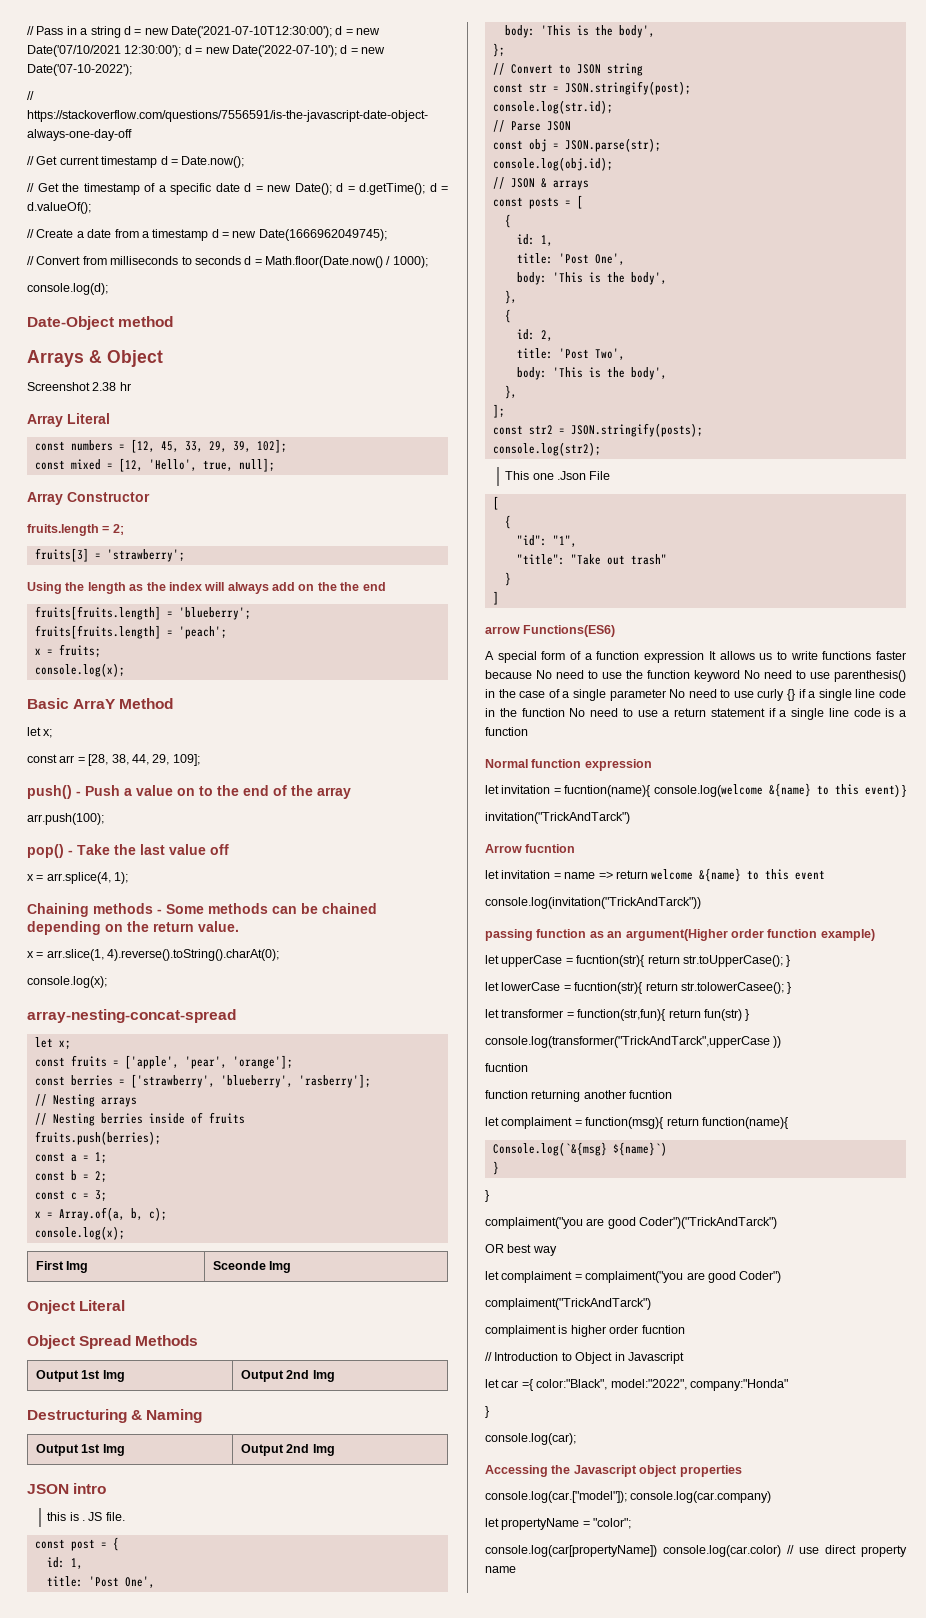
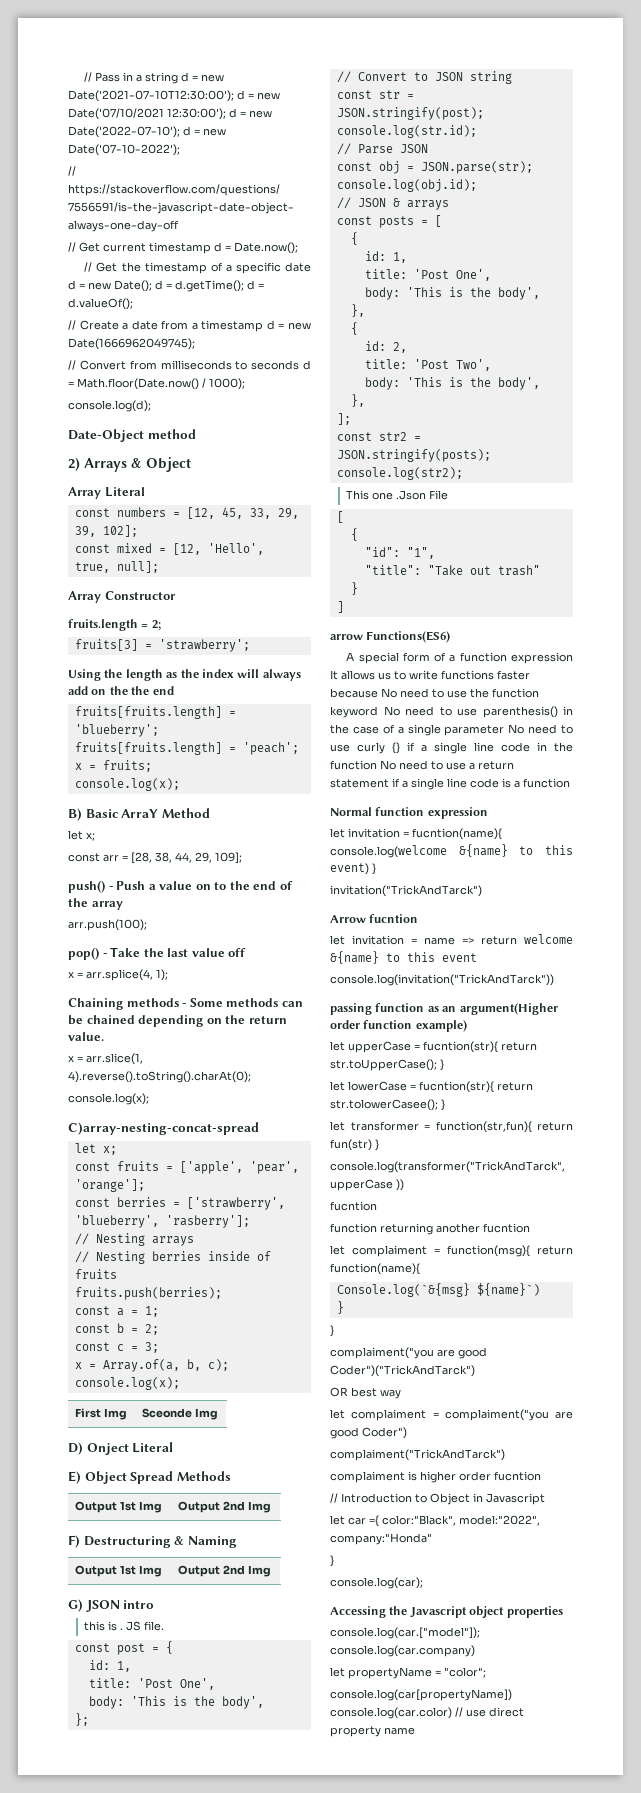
- Arrays & Object
+ 2) Arrays & Object
- Screenshot 2.38 hr
- Basic ArraY Method
+ B) Basic ArraY Method
- array-nesting-concat-spread
+ C)array-nesting-concat-spread
- Onject Literal
+ D) Onject Literal
- Object Spread Methods
+ E) Object Spread Methods
- Destructuring & Naming
+ F) Destructuring & Naming
- JSON intro
+ G) JSON intro

